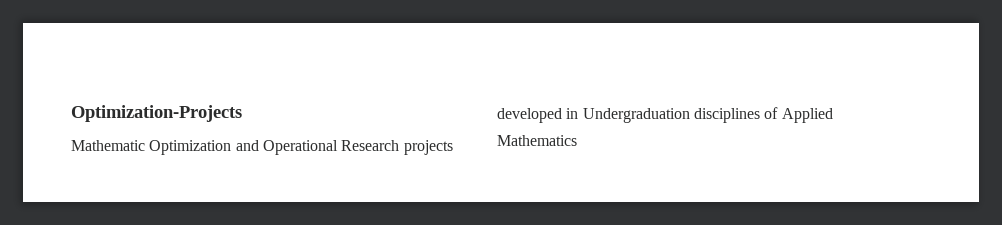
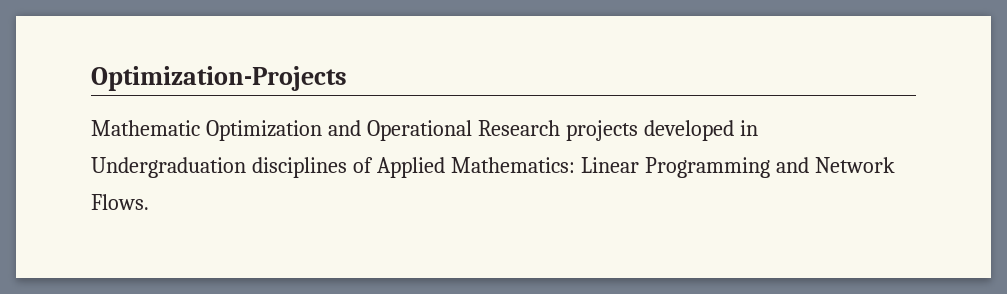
- Mathematic Optimization and Operational Research projects developed in Undergraduation disciplines of Applied Mathematics
+ Mathematic Optimization and Operational Research projects developed in Undergraduation disciplines of Applied Mathematics: Linear Programming and Network Flows.

